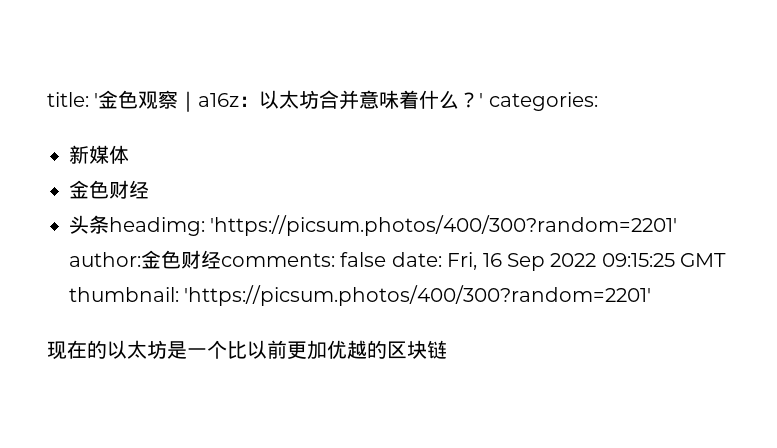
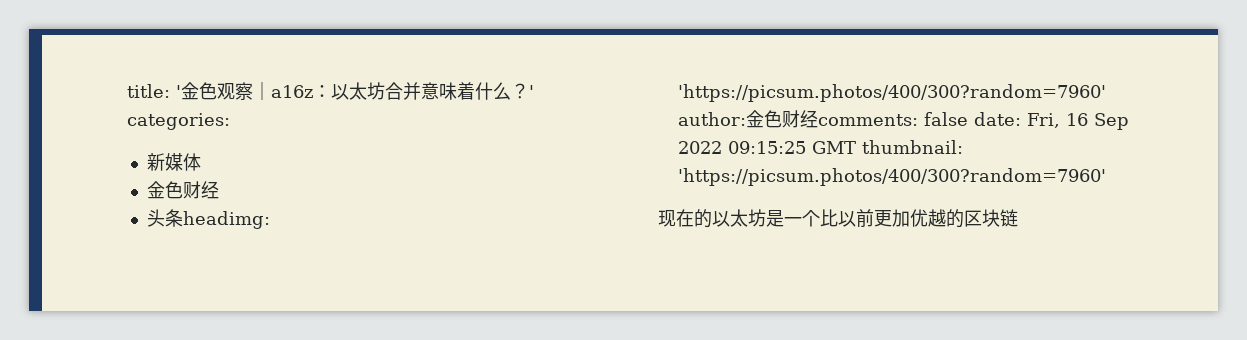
- 头条headimg: 'https://picsum.photos/400/300?random=2201' author:金色财经comments: false date: Fri, 16 Sep 2022 09:15:25 GMT thumbnail: 'https://picsum.photos/400/300?random=2201'
+ 头条headimg: 'https://picsum.photos/400/300?random=7960' author:金色财经comments: false date: Fri, 16 Sep 2022 09:15:25 GMT thumbnail: 'https://picsum.photos/400/300?random=7960'

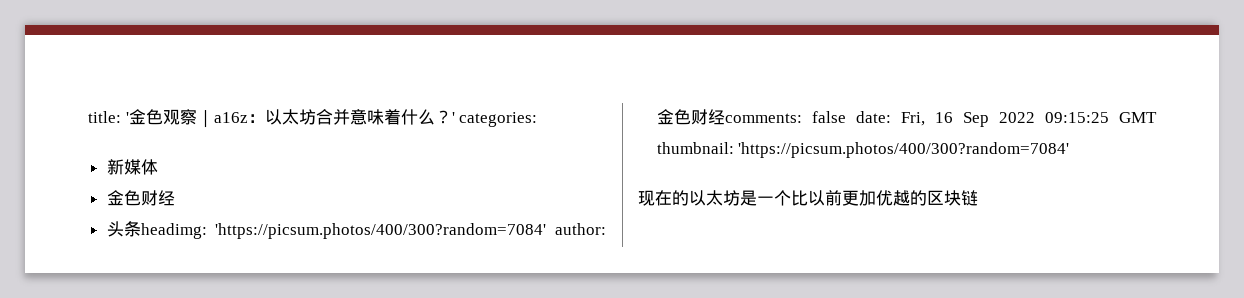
- 头条headimg: 'https://picsum.photos/400/300?random=7960' author:金色财经comments: false date: Fri, 16 Sep 2022 09:15:25 GMT thumbnail: 'https://picsum.photos/400/300?random=7960'
+ 头条headimg: 'https://picsum.photos/400/300?random=7084' author:金色财经comments: false date: Fri, 16 Sep 2022 09:15:25 GMT thumbnail: 'https://picsum.photos/400/300?random=7084'

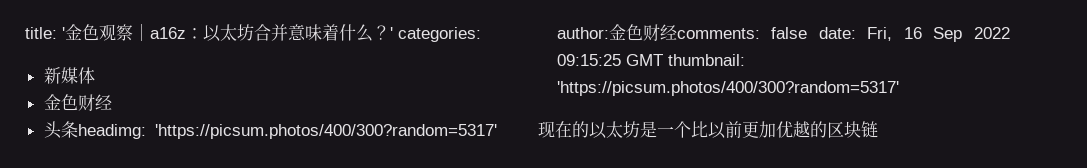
- 头条headimg: 'https://picsum.photos/400/300?random=7084' author:金色财经comments: false date: Fri, 16 Sep 2022 09:15:25 GMT thumbnail: 'https://picsum.photos/400/300?random=7084'
+ 头条headimg: 'https://picsum.photos/400/300?random=5317' author:金色财经comments: false date: Fri, 16 Sep 2022 09:15:25 GMT thumbnail: 'https://picsum.photos/400/300?random=5317'

